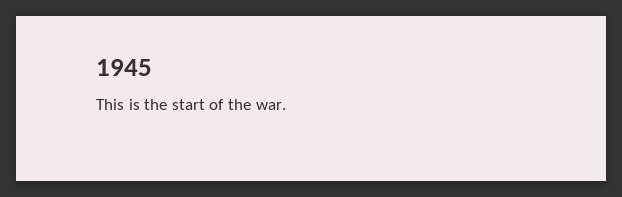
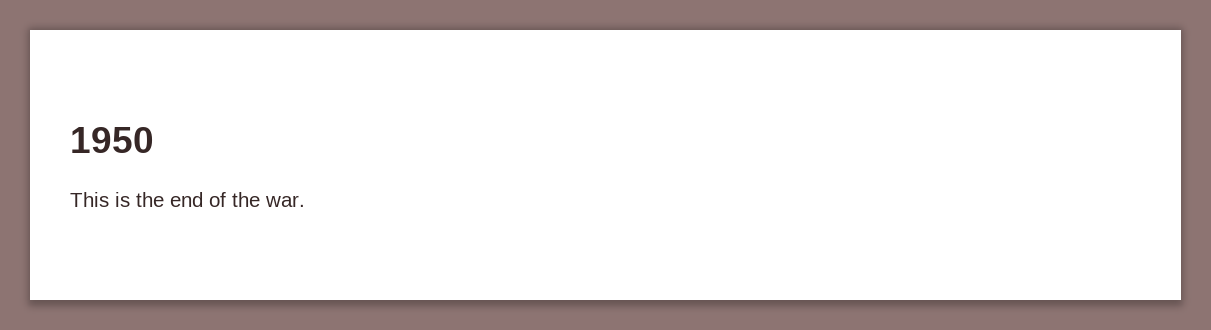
- 1945
+ 1950
- This is the start of the war.
+ This is the end of the war.

